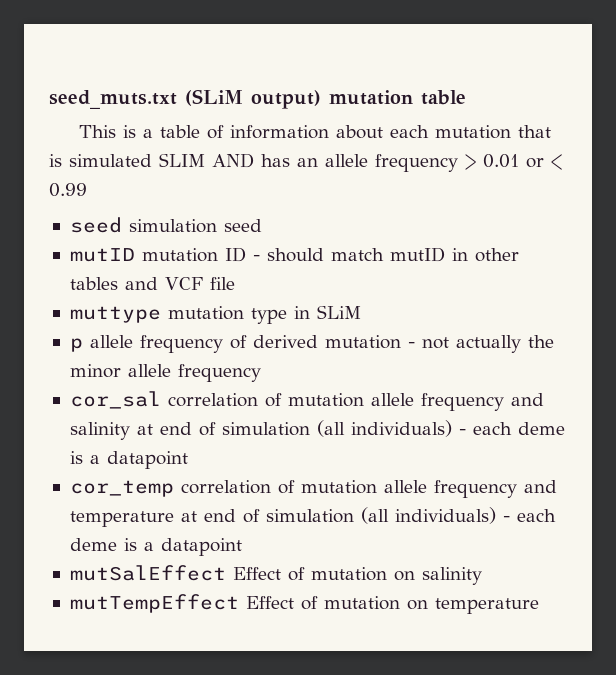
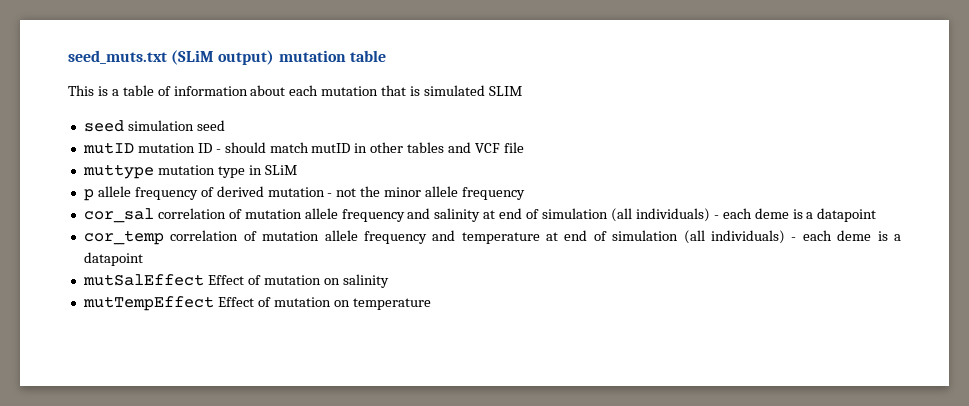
- This is a table of information about each mutation that is simulated SLIM AND has an allele frequency > 0.01 or < 0.99
+ This is a table of information about each mutation that is simulated SLIM
- p allele frequency of derived mutation - not actually the minor allele frequency
+ p allele frequency of derived mutation - not the minor allele frequency

